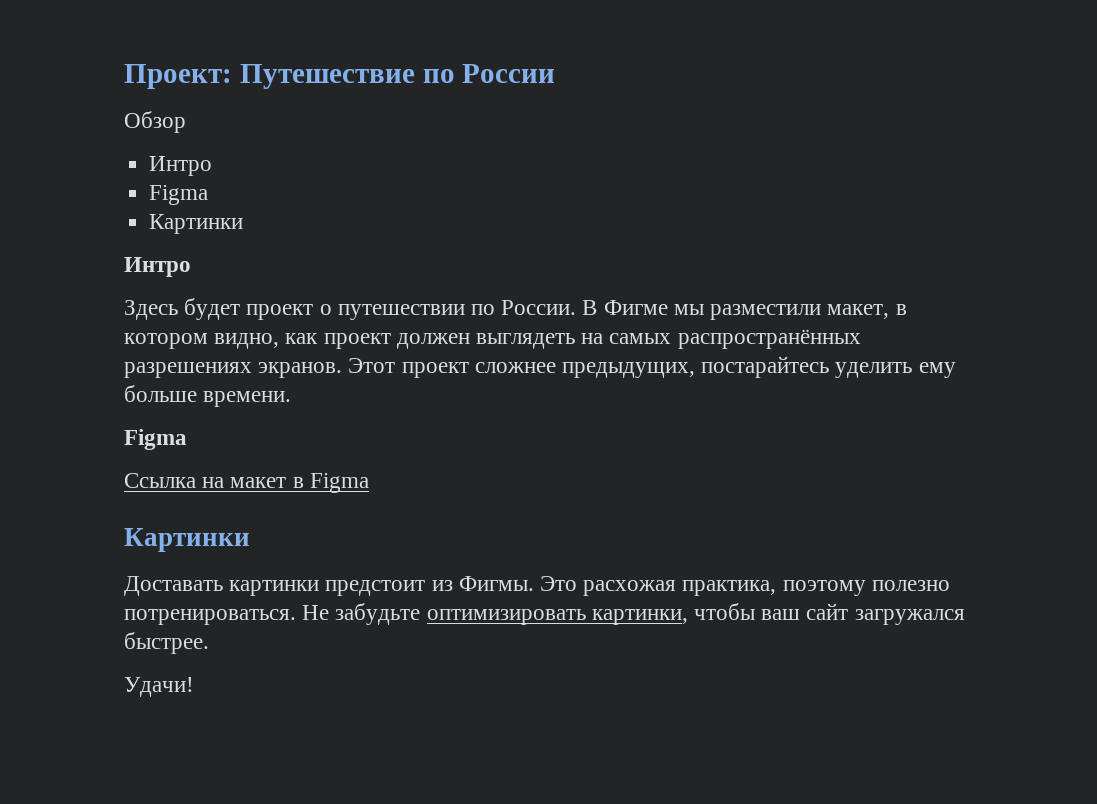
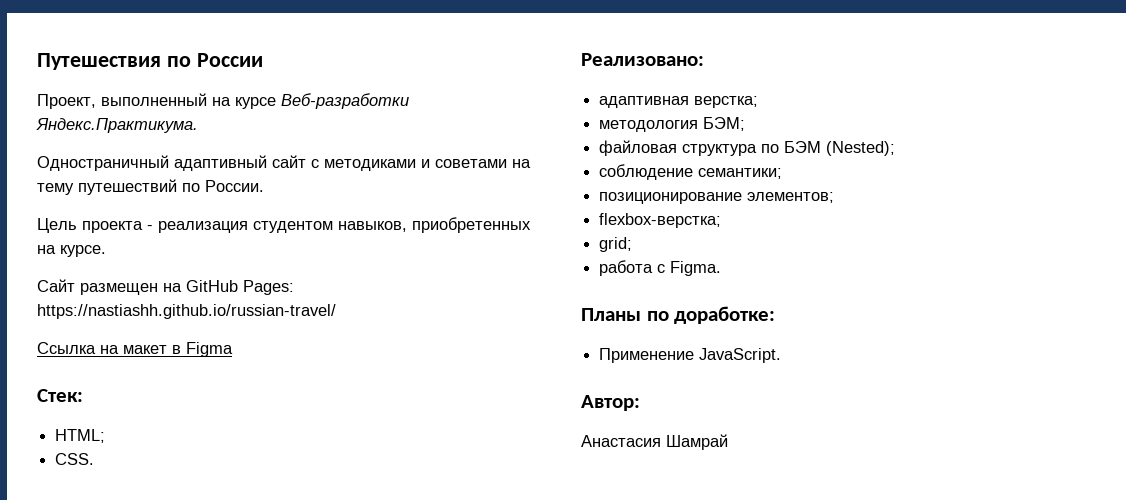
- Проект: Путешествие по России
+ Путешествия по России
- Обзор
- Интро
- Figma
- Картинки
- Интро
- Здесь будет проект о путешествии по России. В Фигме мы разместили макет, в котором видно, как проект должен выглядеть на самых распространённых разрешениях экранов. Этот проект сложнее предыдущих, постарайтесь уделить ему больше времени.
- Figma
+ Проект, выполненный на курсе Веб-разработки Яндекс.Практикума.
+ Одностраничный адаптивный сайт с методиками и советами на тему путешествий по России.
+ Цель проекта - реализация студентом навыков, приобретенных на курсе.
+ Сайт размещен на GitHub Pages: https://nastiashh.github.io/russian-travel/
  Ссылка на макет в Figma
- Картинки
- Доставать картинки предстоит из Фигмы. Это расхожая практика, поэтому полезно потренироваться. Не забудьте оптимизировать картинки, чтобы ваш сайт загружался быстрее.
- Удачи!
+ Стек:
+ HTML;
+ CSS.
+ Реализовано:
+ адаптивная верстка;
+ методология БЭМ;
+ файловая структура по БЭМ (Nested);
+ соблюдение семантики;
+ позиционирование элементов;
+ flexbox-верстка;
+ grid;
+ работа с Figma.
+ Планы по доработке:
+ Применение JavaScript.
+ Автор:
+ Анастасия Шамрай

